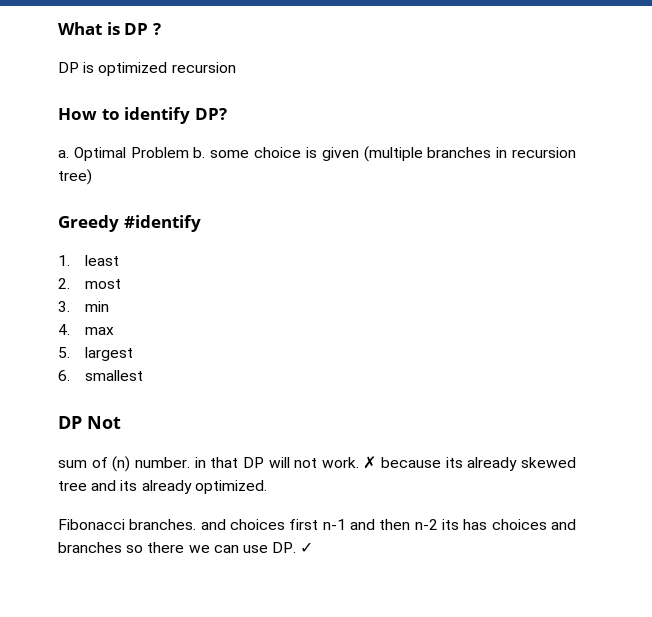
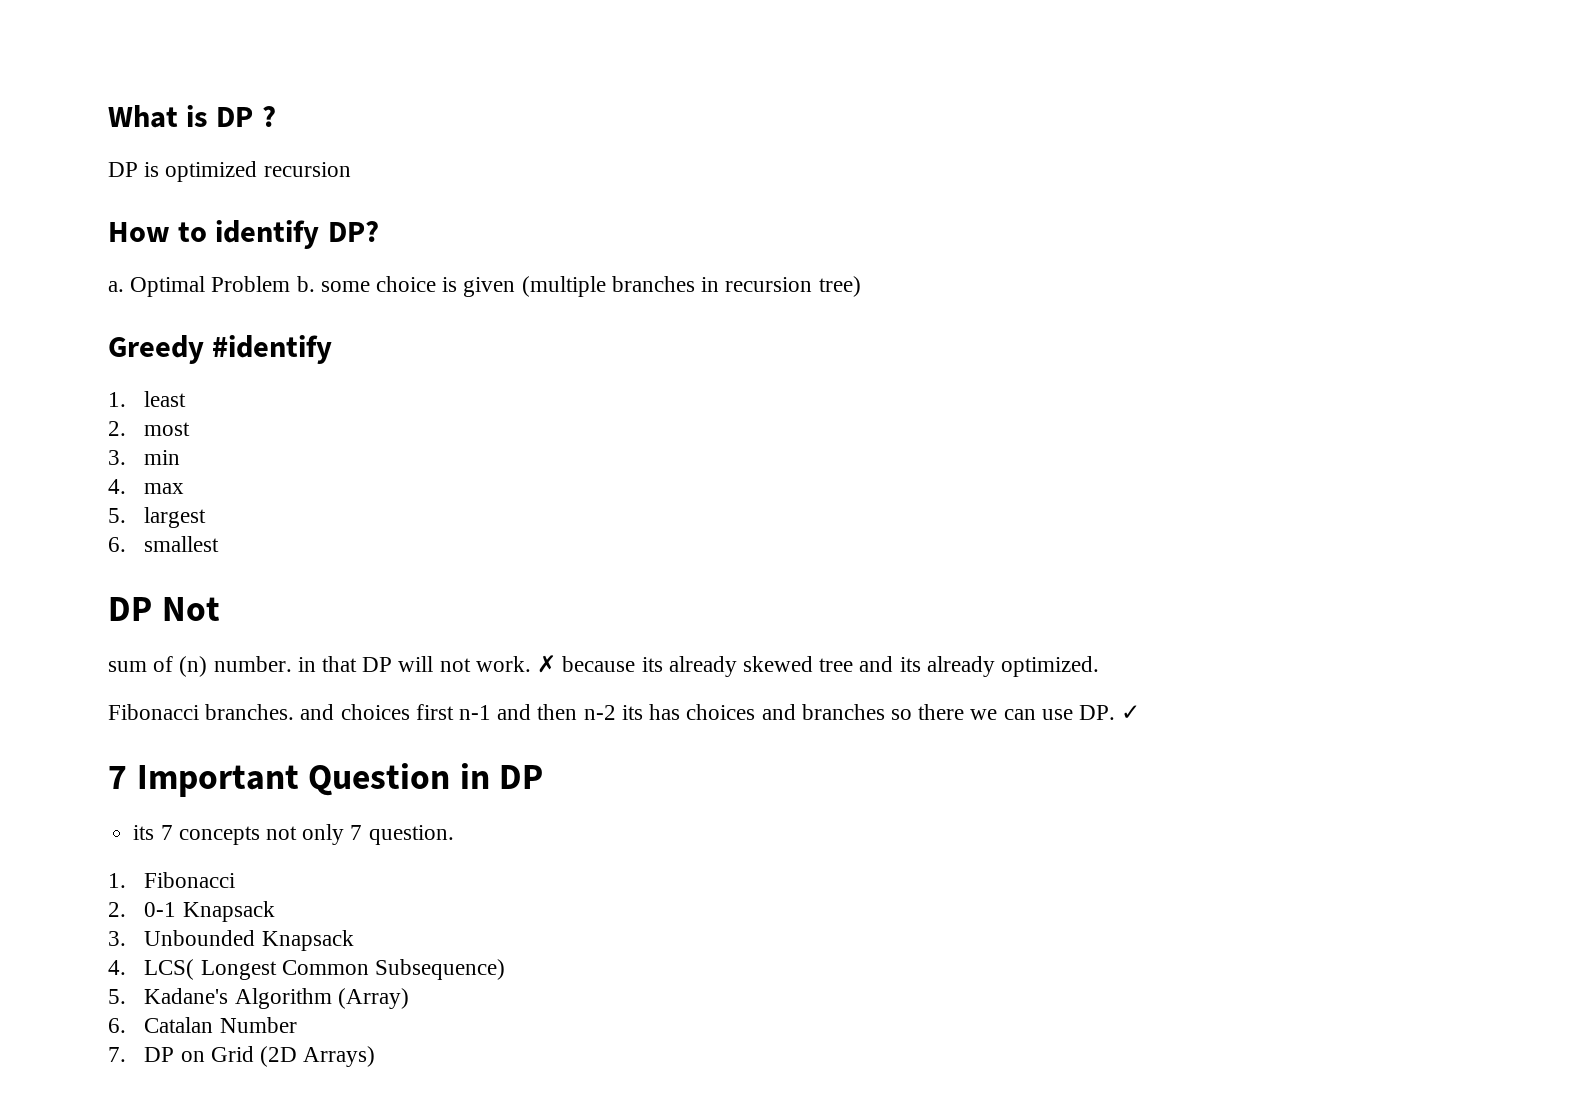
+ 7 Important Question in DP
+ its 7 concepts not only 7 question.
+ 1. Fibonacci
+ 2. 0-1 Knapsack
+ 3. Unbounded Knapsack
+ 4. LCS( Longest Common Subsequence)
+ 5. Kadane's Algorithm (Array)
+ 6. Catalan Number
+ 7. DP on Grid (2D Arrays)

